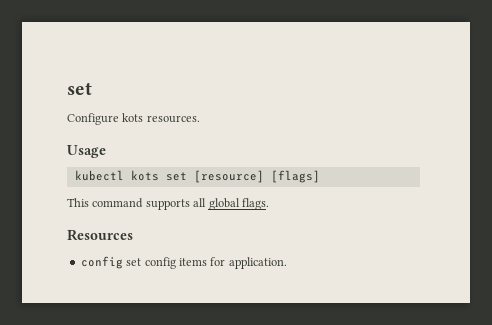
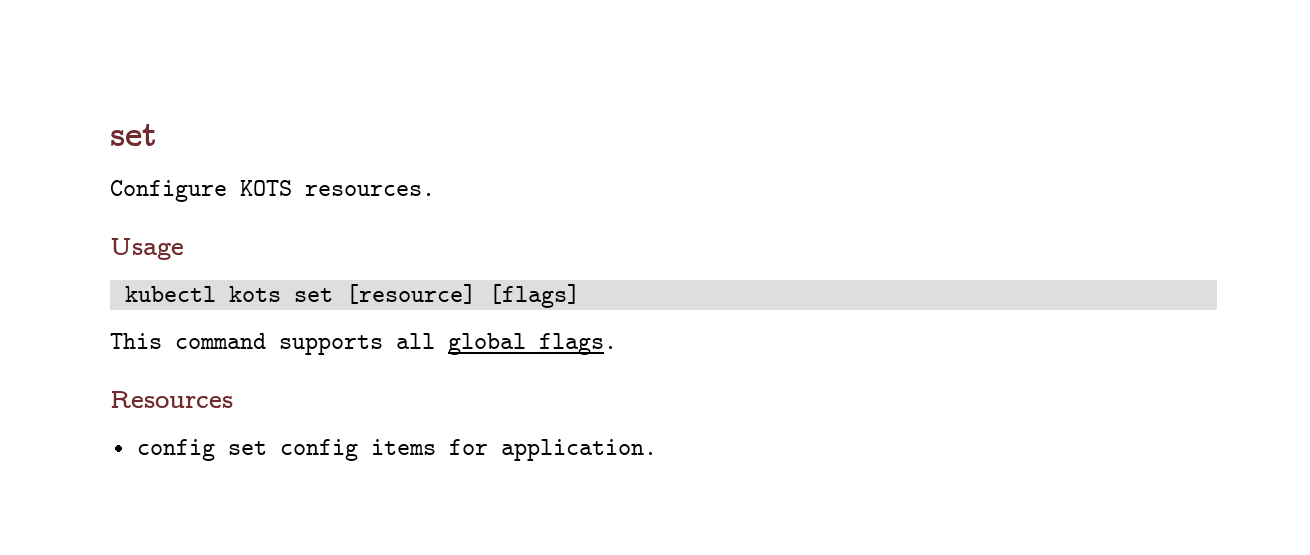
- Configure kots resources.
+ Configure KOTS resources.

